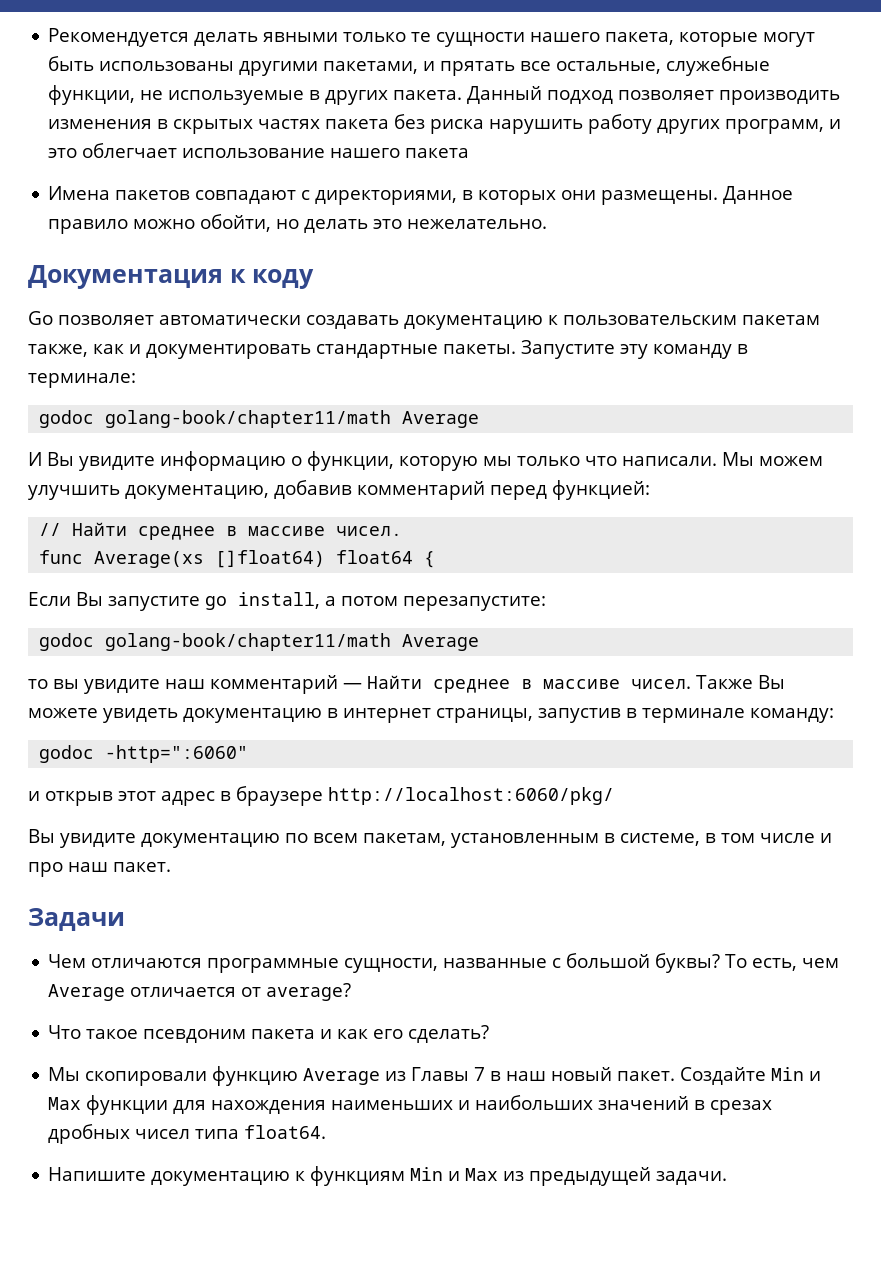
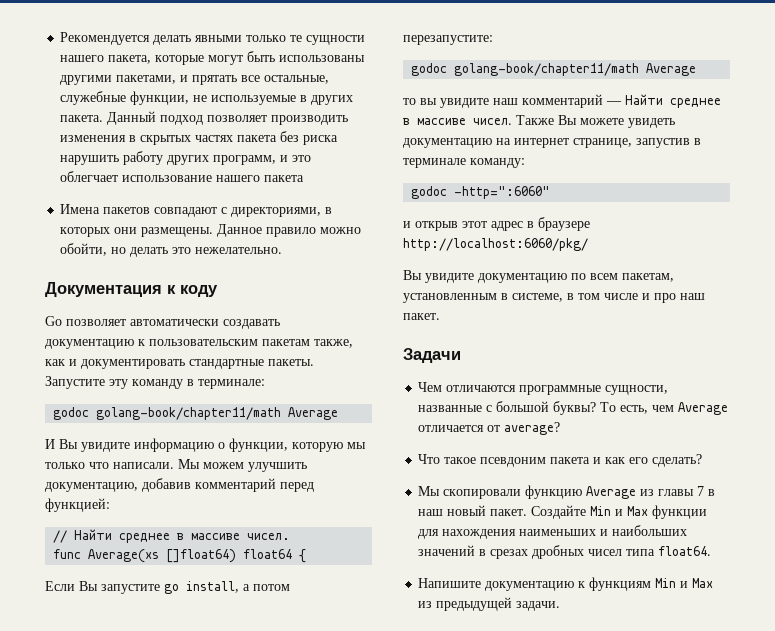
- Также Вы можете увидеть документацию в интернет страницы, запустив в терминале команду:
+ Также Вы можете увидеть документацию на интернет странице, запустив в терминале команду:
- Мы скопировали функцию Average из Главы 7 в наш новый пакет.
+ Мы скопировали функцию Average из главы 7 в наш новый пакет.

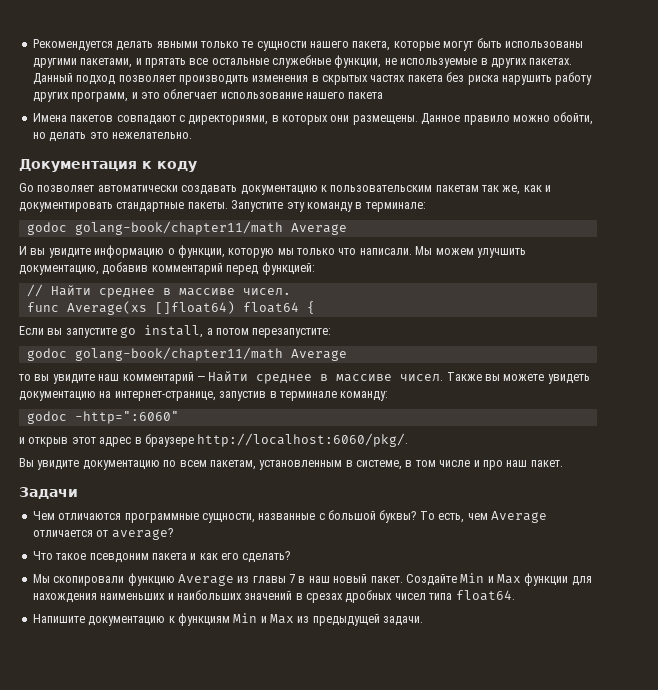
- Рекомендуется делать явными только те сущности нашего пакета, которые могут быть использованы другими пакетами, и прятать все остальные, служебные функции, не используемые в других пакета.
+ Рекомендуется делать явными только те сущности нашего пакета, которые могут быть использованы другими пакетами, и прятать все остальные служебные функции, не используемые в других пакетах.
- Go позволяет автоматически создавать документацию к пользовательским пакетам также, как и документировать стандартные пакеты.
+ Go позволяет автоматически создавать документацию к пользовательским пакетам так же, как и документировать стандартные пакеты.
- И Вы увидите информацию о функции, которую мы только что написали.
+ И вы увидите информацию о функции, которую мы только что написали.
- Если Вы запустите go install, а потом перезапустите:
+ Если вы запустите go install, а потом перезапустите:
- Также Вы можете увидеть документацию на интернет странице, запустив в терминале команду:
+ Также вы можете увидеть документацию на интернет-странице, запустив в терминале команду:
- и открыв этот адрес в браузере http://localhost:6060/pkg/
+ и открыв этот адрес в браузере http://localhost:6060/pkg/.

